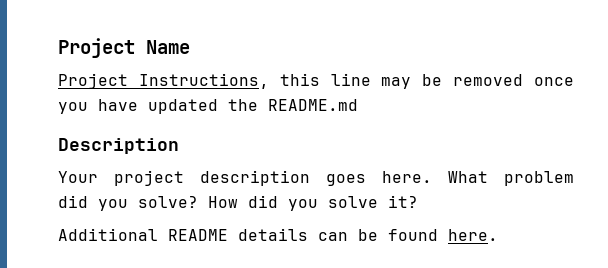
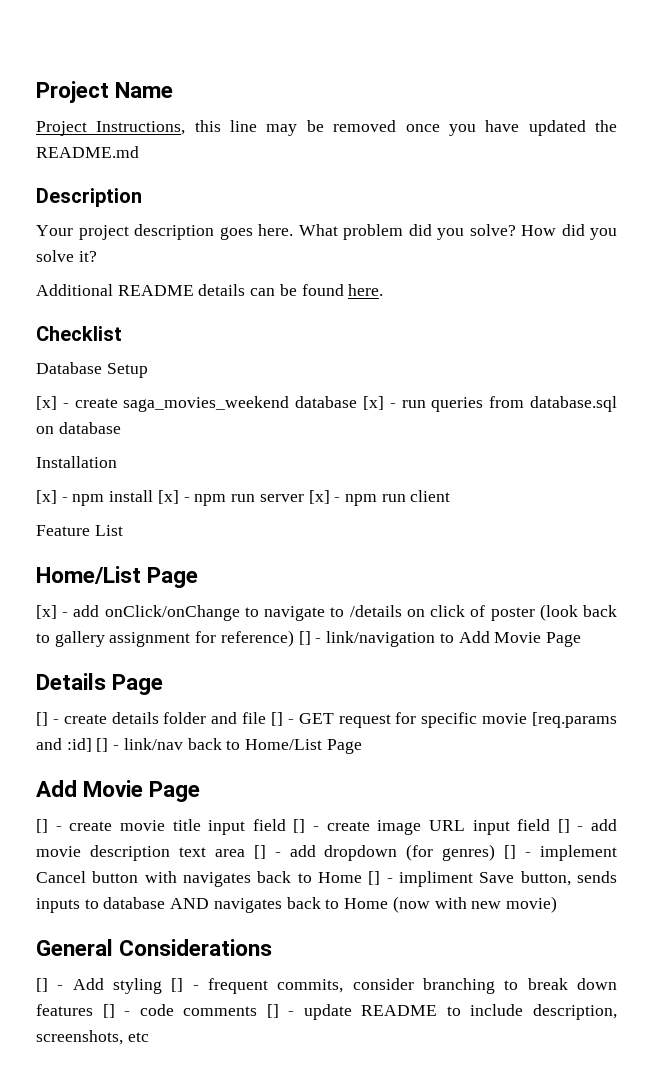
+ Checklist
+ Database Setup
+ [x] - create saga_movies_weekend database [x] - run queries from database.sql on database
+ Installation
+ [x] - npm install [x] - npm run server [x] - npm run client
+ Feature List
+ Home/List Page
+ [x] - add onClick/onChange to navigate to /details on click of poster (look back to gallery assignment for reference) [] - link/navigation to Add Movie Page
+ Details Page
+ [] - create details folder and file [] - GET request for specific movie [req.params and :id] [] - link/nav back to Home/List Page
+ Add Movie Page
+ [] - create movie title input field [] - create image URL input field [] - add movie description text area [] - add dropdown (for genres) [] - implement Cancel button with navigates back to Home [] - impliment Save button, sends inputs to database AND navigates back to Home (now with new movie)
+ General Considerations
+ [] - Add styling [] - frequent commits, consider branching to break down features [] - code comments [] - update README to include description, screenshots, etc

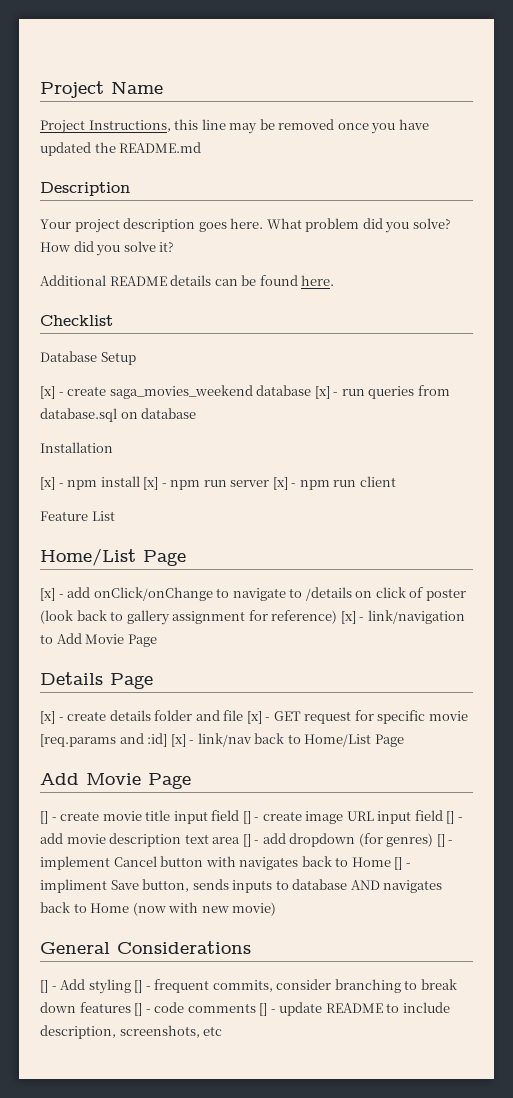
- [x] - add onClick/onChange to navigate to /details on click of poster (look back to gallery assignment for reference) [] - link/navigation to Add Movie Page
+ [x] - add onClick/onChange to navigate to /details on click of poster (look back to gallery assignment for reference) [x] - link/navigation to Add Movie Page
- [] - create details folder and file [] - GET request for specific movie [req.params and :id] [] - link/nav back to Home/List Page
+ [x] - create details folder and file [x] - GET request for specific movie [req.params and :id] [x] - link/nav back to Home/List Page

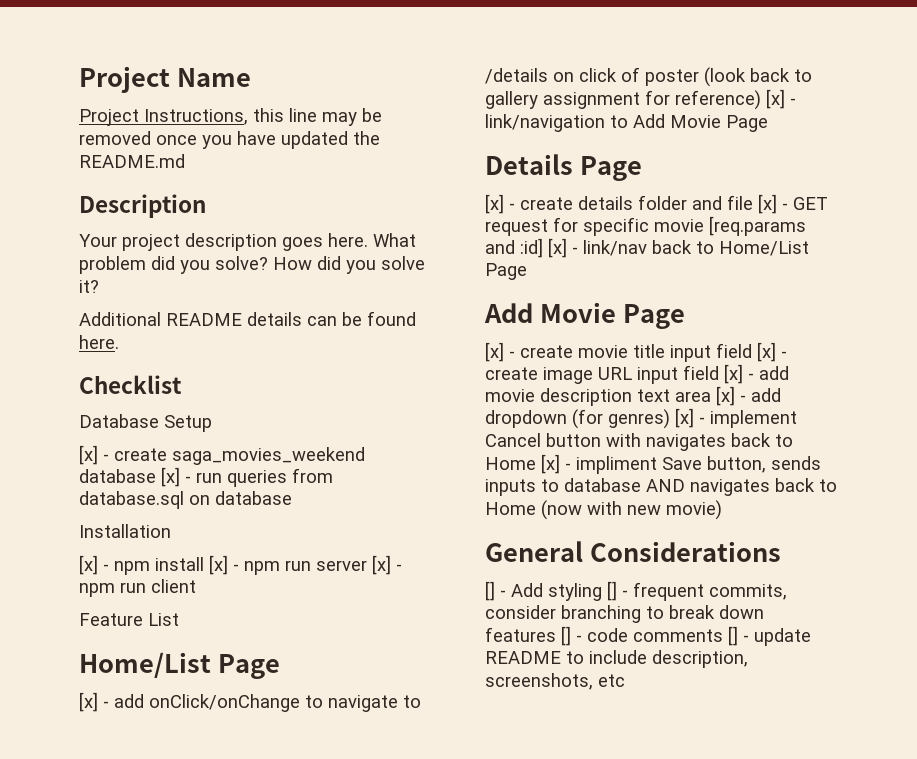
- [] - create movie title input field [] - create image URL input field [] - add movie description text area [] - add dropdown (for genres) [] - implement Cancel button with navigates back to Home [] - impliment Save button, sends inputs to database AND navigates back to Home (now with new movie)
+ [x] - create movie title input field [x] - create image URL input field [x] - add movie description text area [x] - add dropdown (for genres) [x] - implement Cancel button with navigates back to Home [x] - impliment Save button, sends inputs to database AND navigates back to Home (now with new movie)

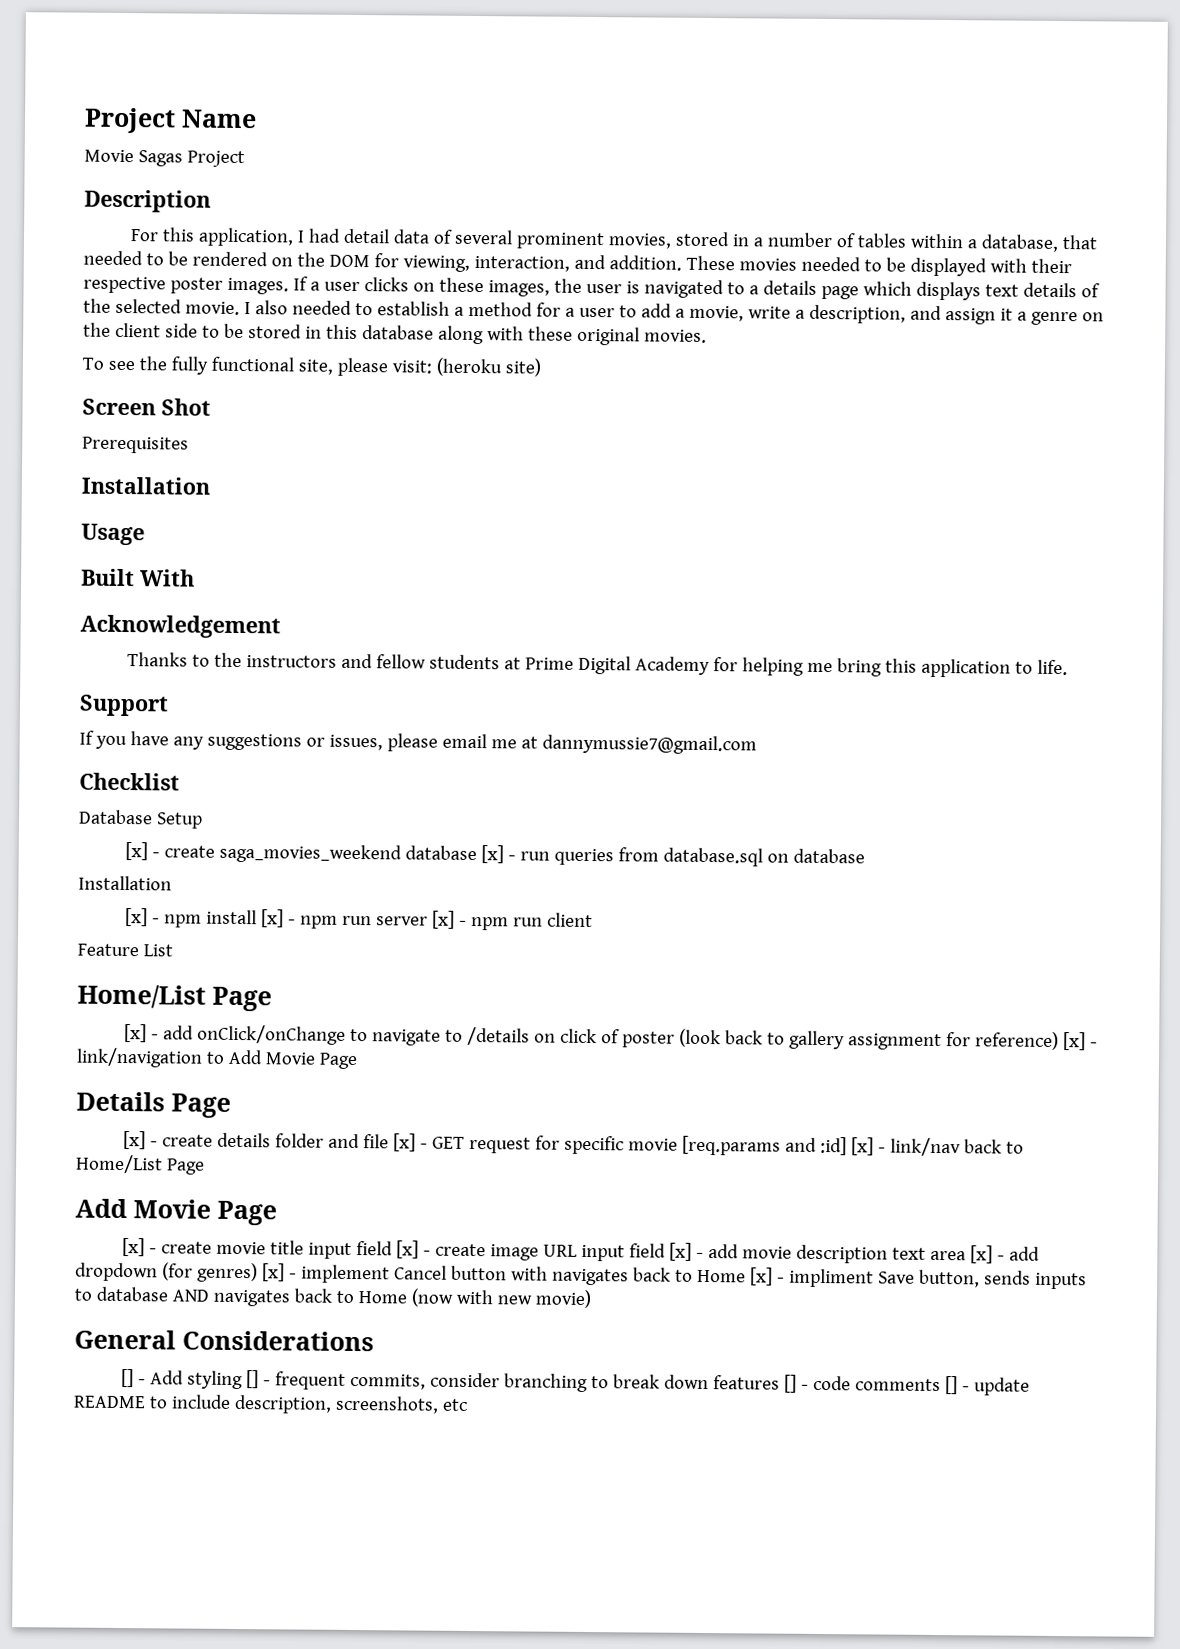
- Project Instructions, this line may be removed once you have updated the README.md
+ Movie Sagas Project
  Description
- Your project description goes here. What problem did you solve? How did you solve it?
- Additional README details can be found here.
+ For this application, I had detail data of several prominent movies, stored in a number of tables within a database, that needed to be rendered on the DOM for viewing, interaction, and addition. These movies needed to be displayed with their respective poster images. If a user clicks on these images, the user is navigated to a details page which displays text details of the selected movie. I also needed to establish a method for a user to add a movie, write a description, and assign it a genre on the client side to be stored in this database along with these original movies.
+ To see the fully functional site, please visit: (heroku site)
+ Screen Shot
+ Prerequisites
+ Installation
+ Usage
+ Built With
+ Acknowledgement
+ Thanks to the instructors and fellow students at Prime Digital Academy for helping me bring this application to life.
+ Support
+ If you have any suggestions or issues, please email me at dannymussie7@gmail.com

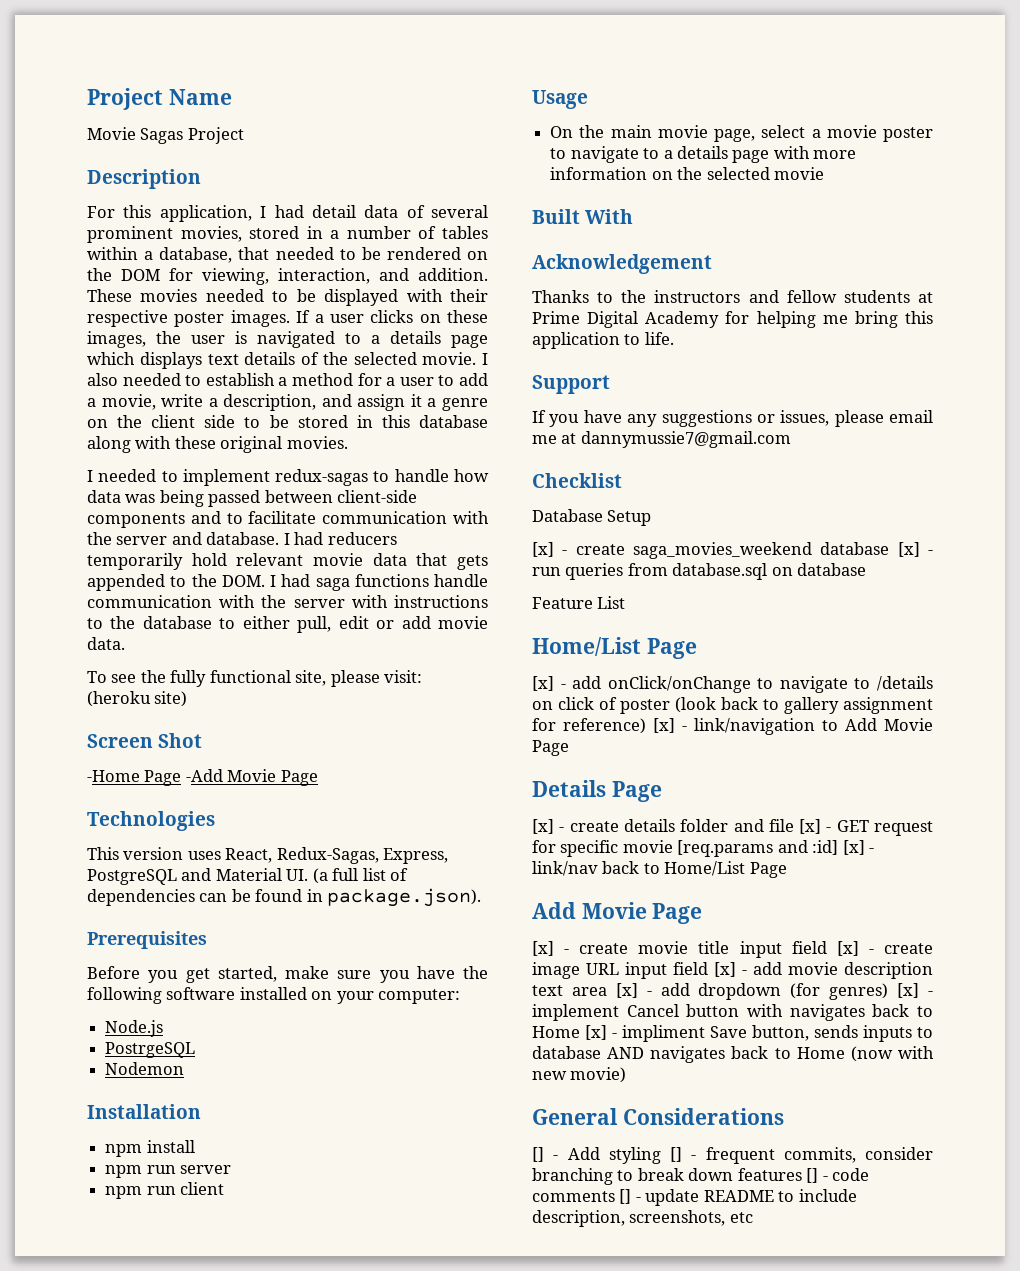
+ I needed to implement redux-sagas to handle how data was being passed between client-side components and to facilitate communication with the server and database. I had reducers temporarily hold relevant movie data that gets appended to the DOM. I had saga functions handle communication with the server with instructions to the database to either pull, edit or add movie data.
+ -Home Page -Add Movie Page
+ Technologies
+ This version uses React, Redux-Sagas, Express, PostgreSQL and Material UI. (a full list of dependencies can be found in package.json).
  Prerequisites
+ Before you get started, make sure you have the following software installed on your computer:
+ Node.js
+ PostrgeSQL
+ Nodemon
  Installation
+ npm install
+ npm run server
+ npm run client
  Usage
+ On the main movie page, select a movie poster to navigate to a details page with more information on the selected movie
  [x] - create saga_movies_weekend database [x] - run queries from database.sql on database
- Installation
- [x] - npm install [x] - npm run server [x] - npm run client

